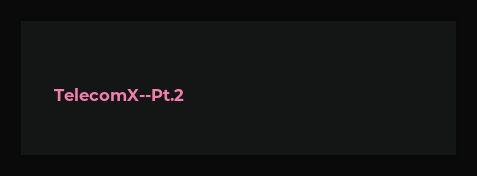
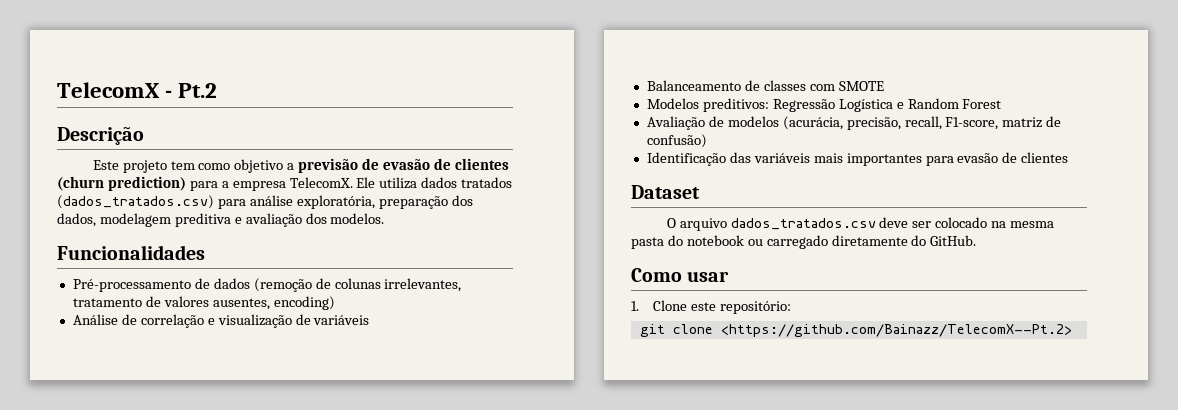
- TelecomX--Pt.2
+ TelecomX - Pt.2
+ Descrição
+ Este projeto tem como objetivo a previsão de evasão de clientes (churn prediction) para a empresa TelecomX. Ele utiliza dados tratados (dados_tratados.csv) para análise exploratória, preparação dos dados, modelagem preditiva e avaliação dos modelos.
+ Funcionalidades
+ Pré-processamento de dados (remoção de colunas irrelevantes, tratamento de valores ausentes, encoding)
+ Análise de correlação e visualização de variáveis
+ Balanceamento de classes com SMOTE
+ Modelos preditivos: Regressão Logística e Random Forest
+ Avaliação de modelos (acurácia, precisão, recall, F1-score, matriz de confusão)
+ Identificação das variáveis mais importantes para evasão de clientes
+ Dataset
+ O arquivo dados_tratados.csv deve ser colocado na mesma pasta do notebook ou carregado diretamente do GitHub.
+ Como usar
+ 1. Clone este repositório:
+ git clone <https://github.com/Bainazz/TelecomX--Pt.2>

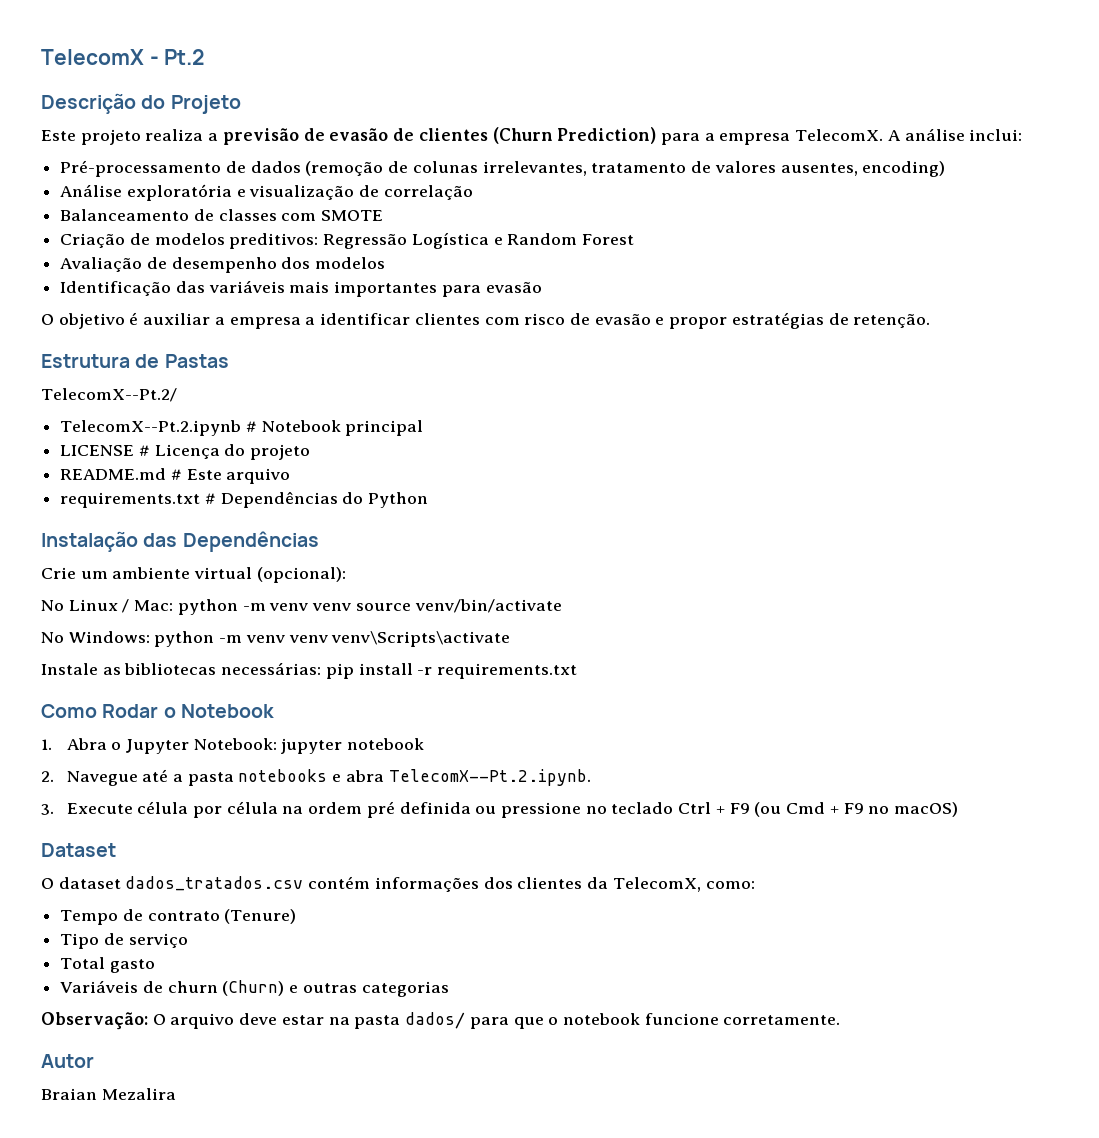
- Descrição
+ Descrição do Projeto
- Este projeto tem como objetivo a previsão de evasão de clientes (churn prediction) para a empresa TelecomX.
+ Este projeto realiza a previsão de evasão de clientes (Churn Prediction) para a empresa TelecomX.
- Ele utiliza dados tratados (dados_tratados.csv) para análise exploratória, preparação dos dados, modelagem preditiva e avaliação dos modelos.
- Funcionalidades
+ A análise inclui:
- Análise de correlação e visualização de variáveis
+ Análise exploratória e visualização de correlação
- Modelos preditivos: Regressão Logística e Random Forest
+ Criação de modelos preditivos: Regressão Logística e Random Forest
- Avaliação de modelos (acurácia, precisão, recall, F1-score, matriz de confusão)
+ Avaliação de desempenho dos modelos
- Identificação das variáveis mais importantes para evasão de clientes
+ Identificação das variáveis mais importantes para evasão
+ O objetivo é auxiliar a empresa a identificar clientes com risco de evasão e propor estratégias de retenção.
+ Estrutura de Pastas
+ TelecomX--Pt.2/
+ TelecomX--Pt.2.ipynb # Notebook principal
+ LICENSE # Licença do projeto
+ README.md # Este arquivo
+ requirements.txt # Dependências do Python
+ Instalação das Dependências
+ Crie um ambiente virtual (opcional):
+ No Linux / Mac: python -m venv venv source venv/bin/activate
+ No Windows: python -m venv venv venv\Scripts\activate
+ Instale as bibliotecas necessárias: pip install -r requirements.txt
+ Como Rodar o Notebook
+ 1. Abra o Jupyter Notebook: jupyter notebook
+ 2. Navegue até a pasta notebooks e abra TelecomX--Pt.2.ipynb.
+ 3. Execute célula por célula na ordem pré definida ou pressione no teclado Ctrl + F9 (ou Cmd + F9 no macOS)
  Dataset
- O arquivo dados_tratados.csv deve ser colocado na mesma pasta do notebook ou carregado diretamente do GitHub.
- Como usar
- 1. Clone este repositório:
- git clone <https://github.com/Bainazz/TelecomX--Pt.2>
+ O dataset dados_tratados.csv contém informações dos clientes da TelecomX, como:
+ Tempo de contrato (Tenure)
+ Tipo de serviço
+ Total gasto
+ Variáveis de churn (Churn) e outras categorias
+ Observação: O arquivo deve estar na pasta dados/ para que o notebook funcione corretamente.
+ Autor
+ Braian Mezalira

